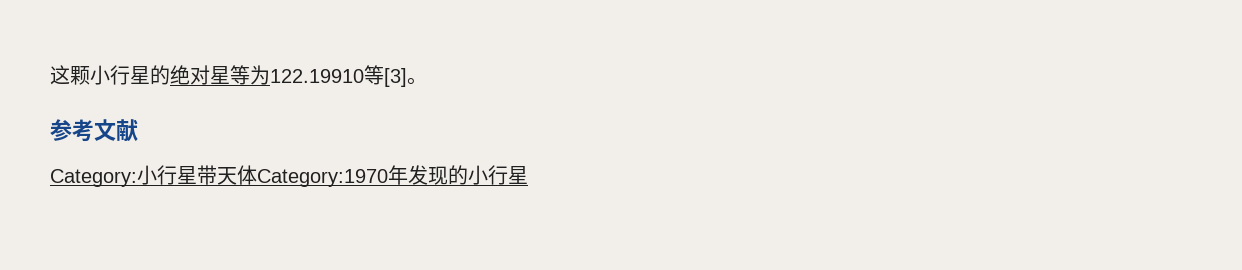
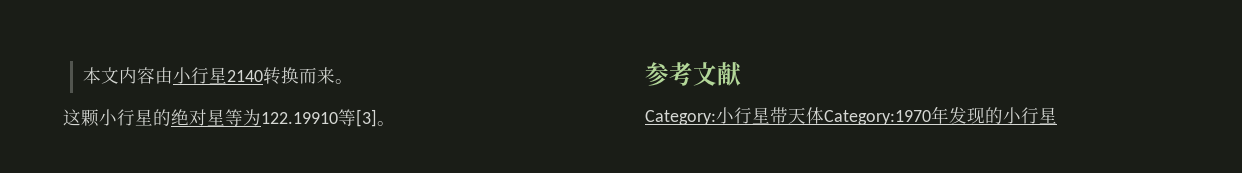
+ 本文内容由小行星2140转换而来。

